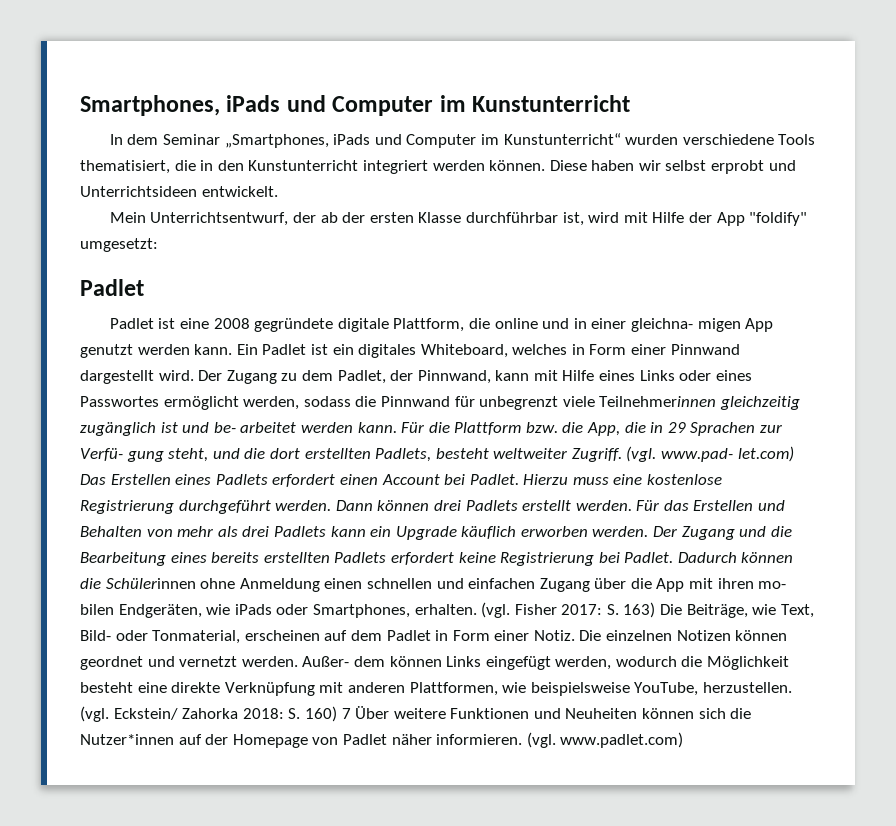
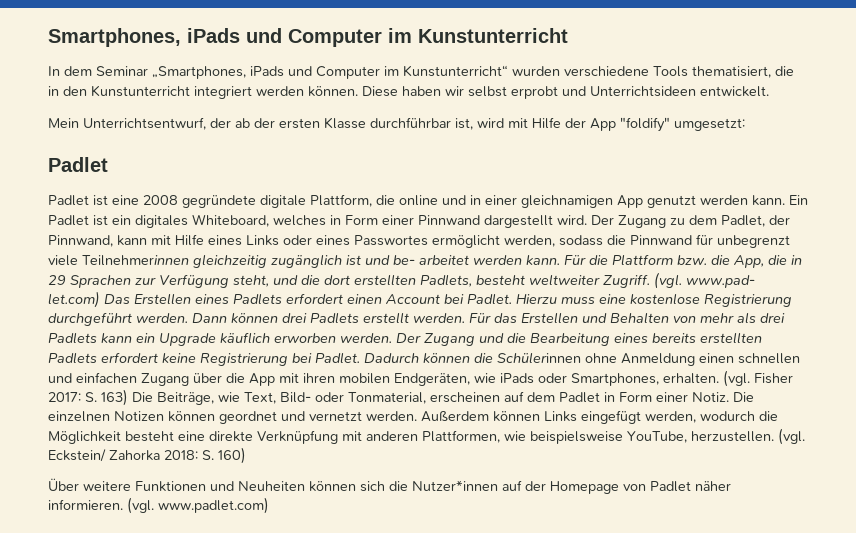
- Padlet ist eine 2008 gegründete digitale Plattform, die online und in einer gleichna- migen App genutzt werden kann.
+ Padlet ist eine 2008 gegründete digitale Plattform, die online und in einer gleichnamigen App genutzt werden kann.
- Für die Plattform bzw. die App, die in 29 Sprachen zur Verfü- gung steht, und die dort erstellten Padlets, besteht weltweiter Zugriff.
+ Für die Plattform bzw. die App, die in 29 Sprachen zur Verfügung steht, und die dort erstellten Padlets, besteht weltweiter Zugriff.
- Dadurch können die Schülerinnen ohne Anmeldung einen schnellen und einfachen Zugang über die App mit ihren mo- bilen Endgeräten, wie iPads oder Smartphones, erhalten.
+ Dadurch können die Schülerinnen ohne Anmeldung einen schnellen und einfachen Zugang über die App mit ihren mobilen Endgeräten, wie iPads oder Smartphones, erhalten.
- Außer- dem können Links eingefügt werden, wodurch die Möglichkeit besteht eine direkte Verknüpfung mit anderen Plattformen, wie beispielsweise YouTube, herzustellen.
+ Außerdem können Links eingefügt werden, wodurch die Möglichkeit besteht eine direkte Verknüpfung mit anderen Plattformen, wie beispielsweise YouTube, herzustellen.
- (vgl. Eckstein/ Zahorka 2018: S. 160) 7 Über weitere Funktionen und Neuheiten können sich die Nutzer*innen auf der Homepage von Padlet näher informieren.
+ (vgl. Eckstein/ Zahorka 2018: S. 160)
+ Über weitere Funktionen und Neuheiten können sich die Nutzer*innen auf der Homepage von Padlet näher informieren.

